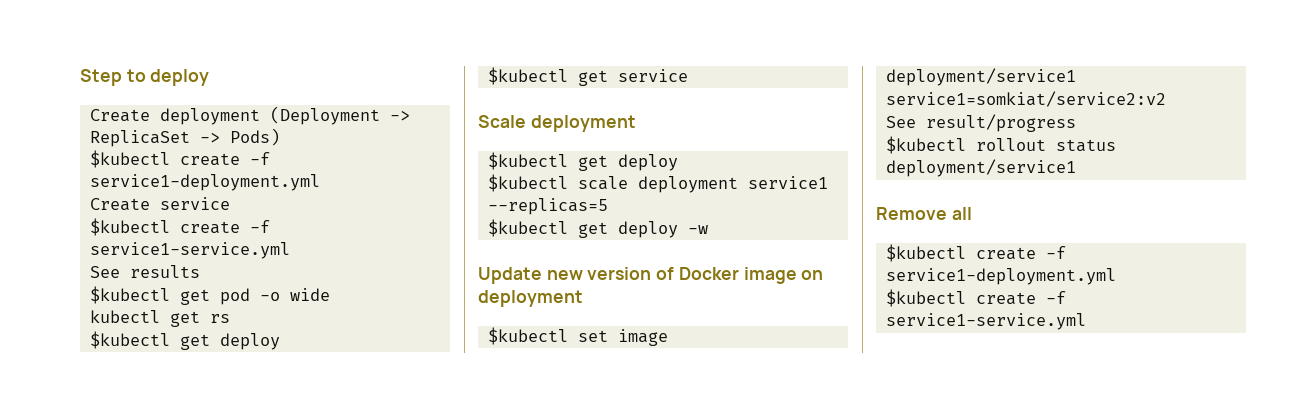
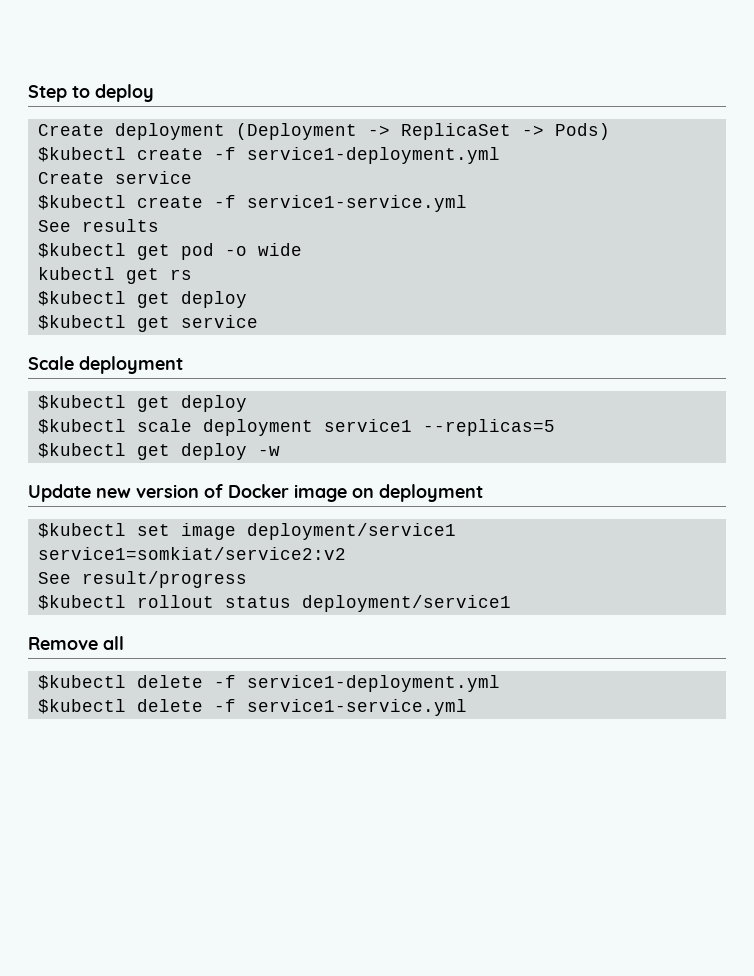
  Remove all
- $kubectl create -f service1-deployment.yml
- $kubectl create -f service1-service.yml
+ $kubectl delete -f service1-deployment.yml
+ $kubectl delete -f service1-service.yml

